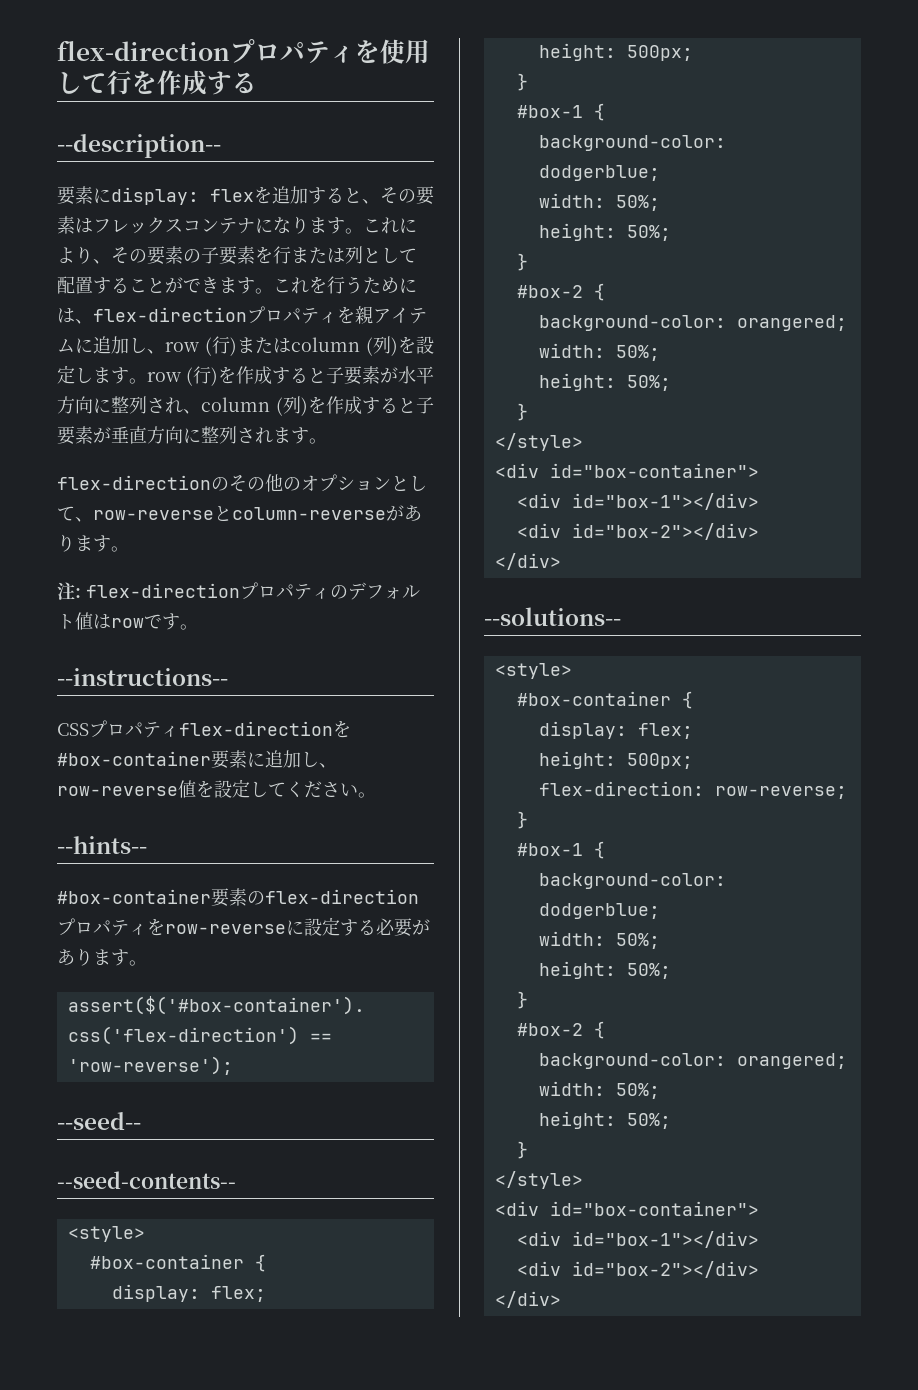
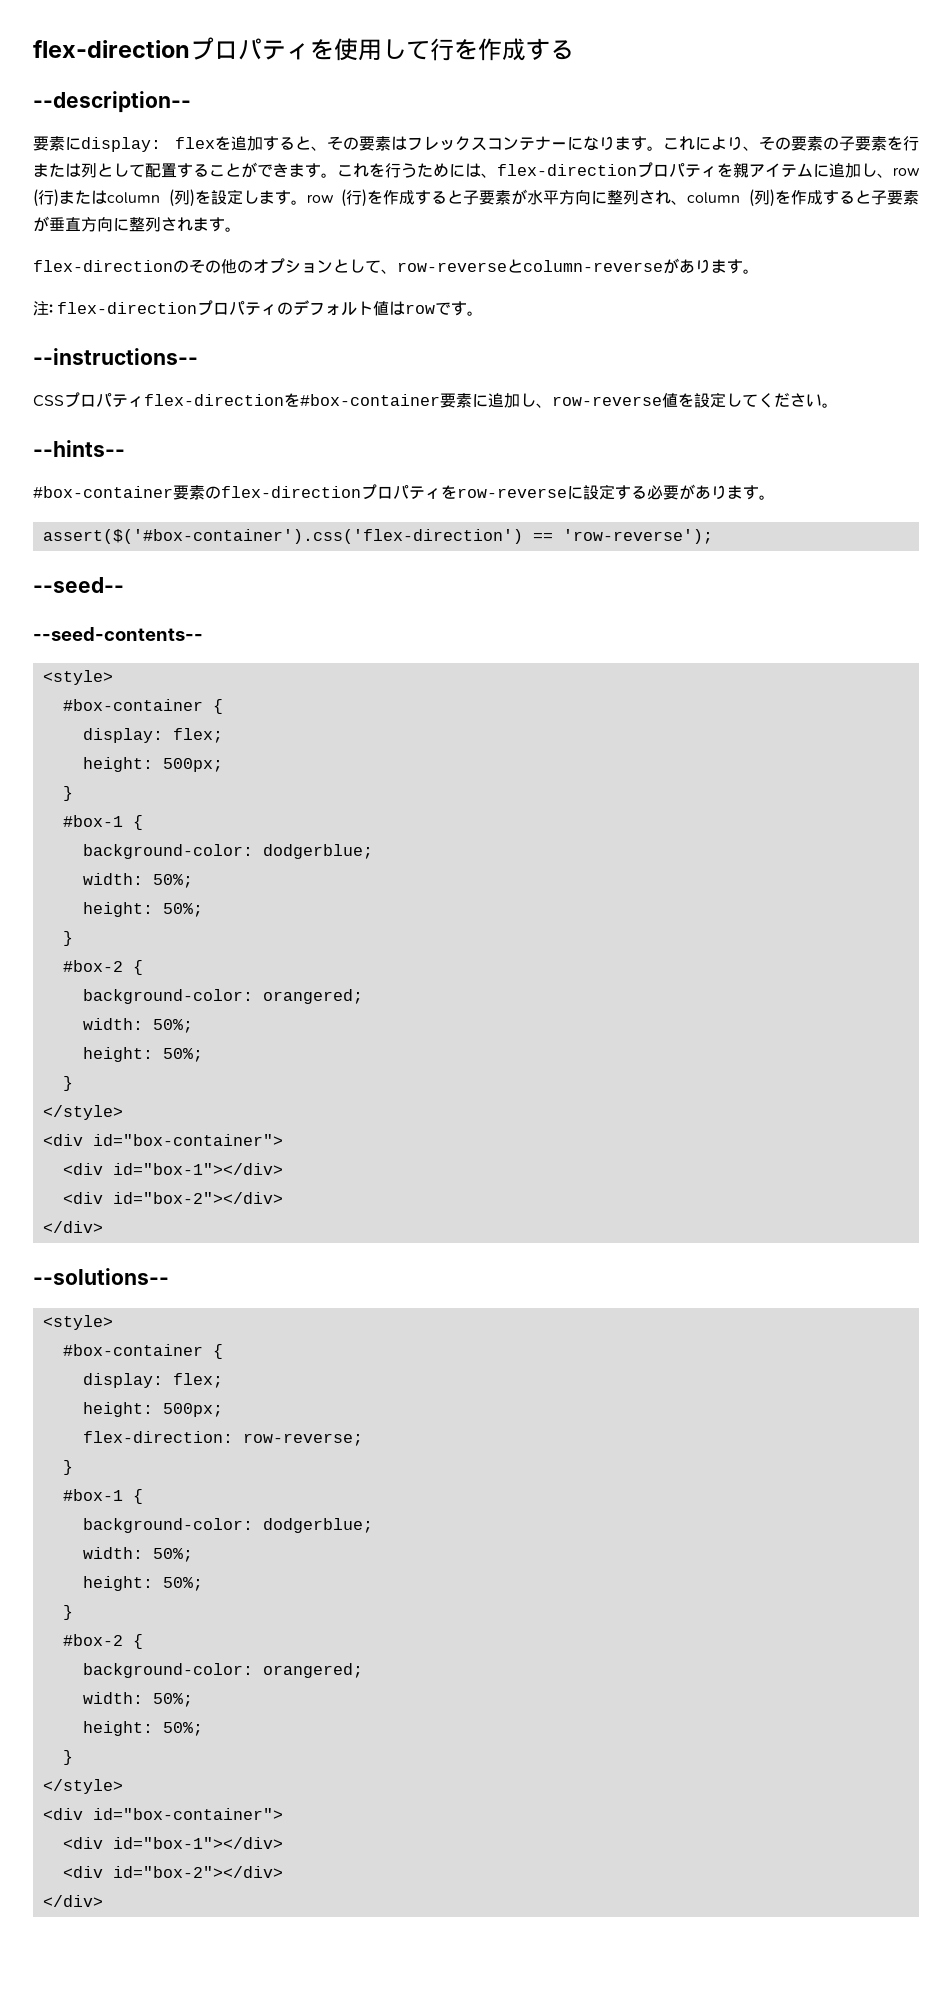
- 要素にdisplay: flexを追加すると、その要素はフレックスコンテナになります。
+ 要素にdisplay: flexを追加すると、その要素はフレックスコンテナーになります。

